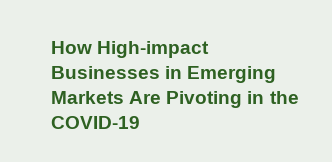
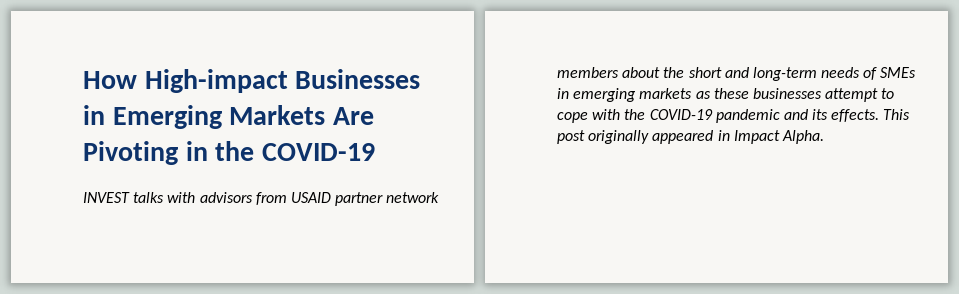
+ INVEST talks with advisors from USAID partner network members about the short and long-term needs of SMEs in emerging markets as these businesses attempt to cope with the COVID-19 pandemic and its effects. This post originally appeared in Impact Alpha.

